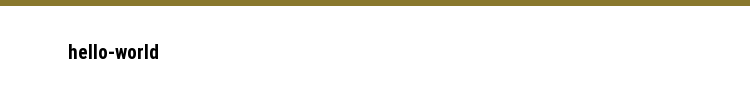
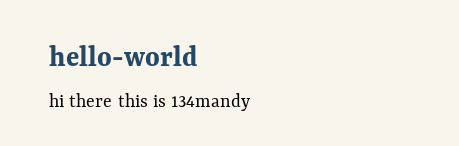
+ hi there this is 134mandy

